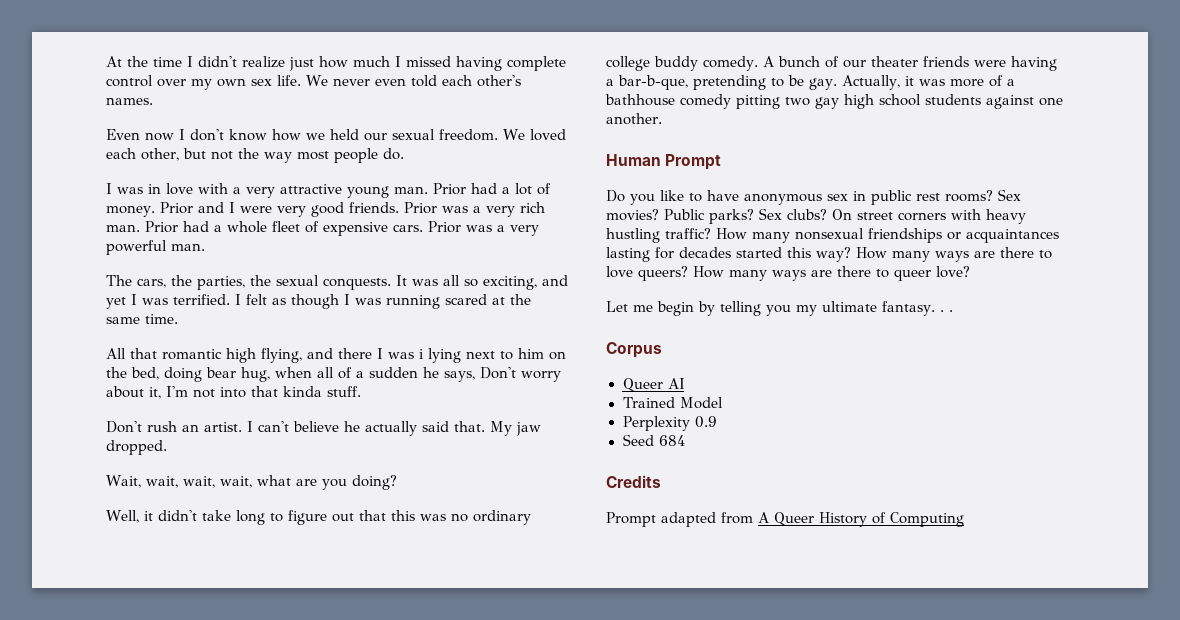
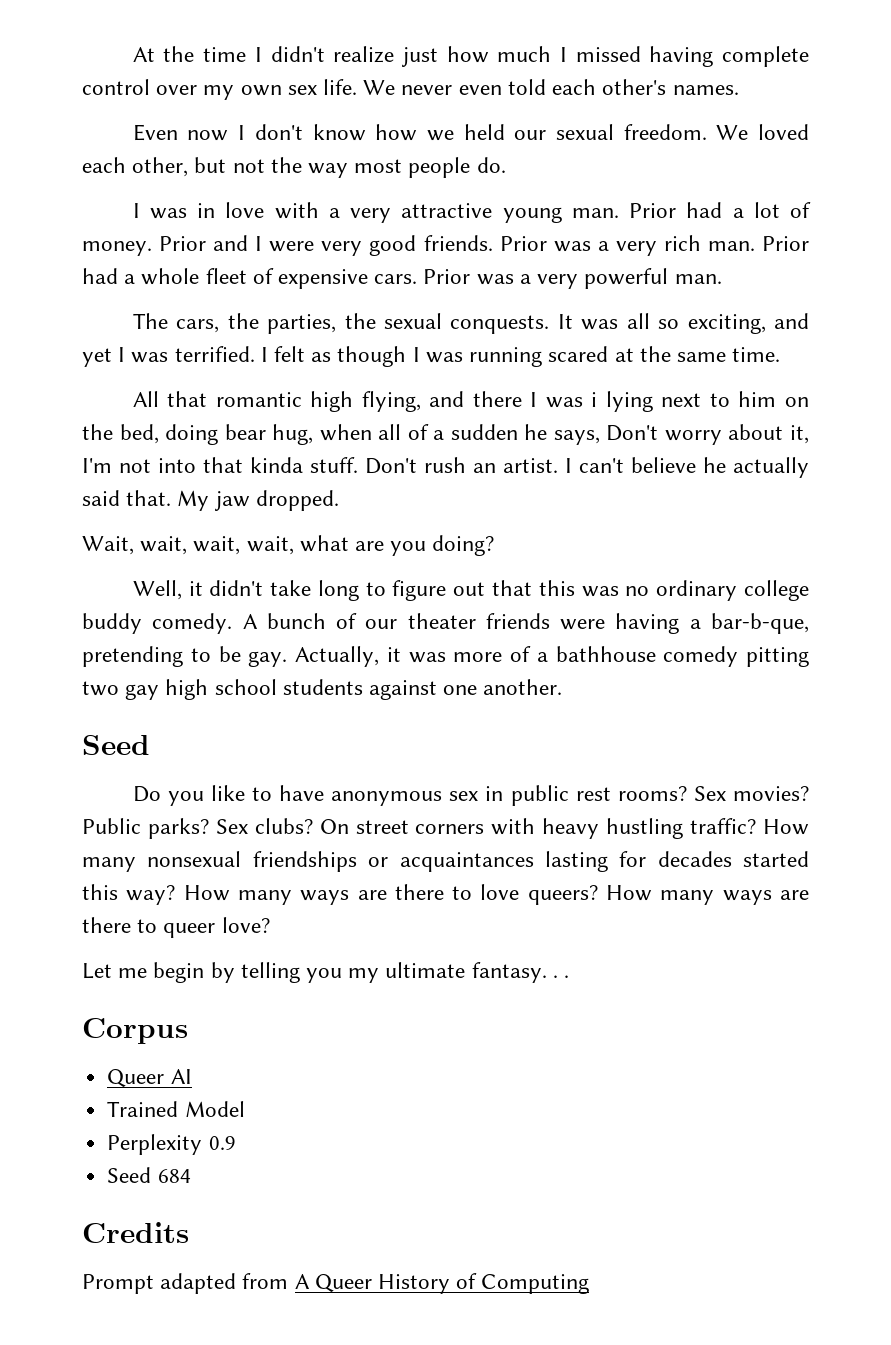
- All that romantic high flying, and there I was i lying next to him on the bed, doing bear hug, when all of a sudden he says, Don't worry about it, I'm not into that kinda stuff.
- Don't rush an artist.
+ All that romantic high flying, and there I was i lying next to him on the bed, doing bear hug, when all of a sudden he says, Don't worry about it, I'm not into that kinda stuff. Don't rush an artist.
  Actually, it was more of a bathhouse comedy pitting two gay high school students against one another.
- Human Prompt
+ Seed

